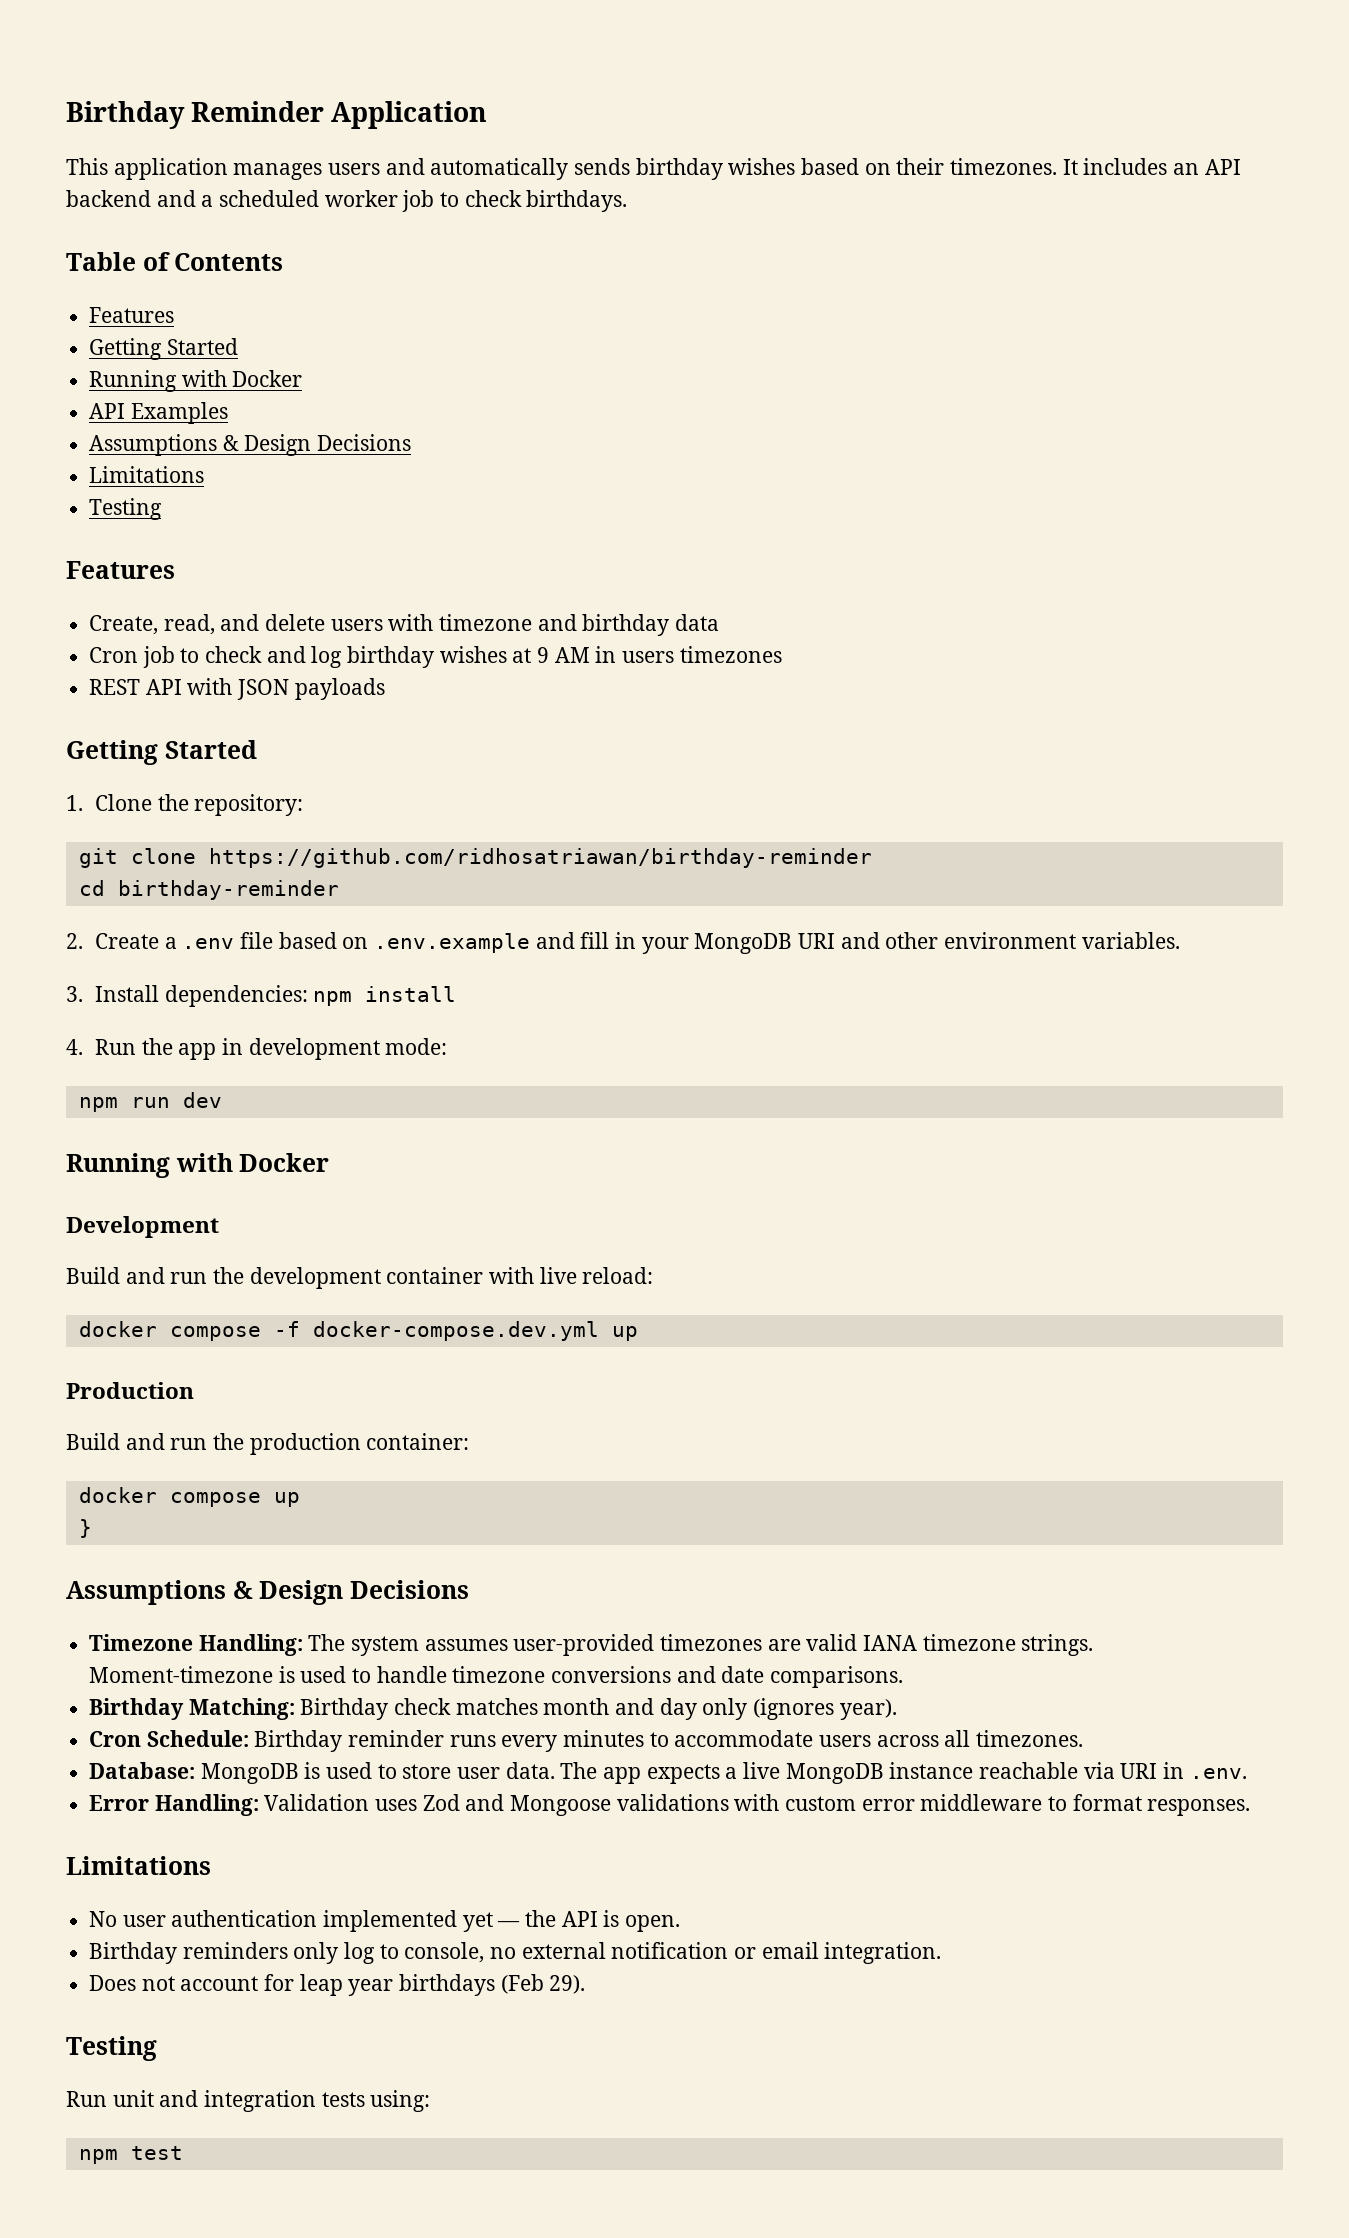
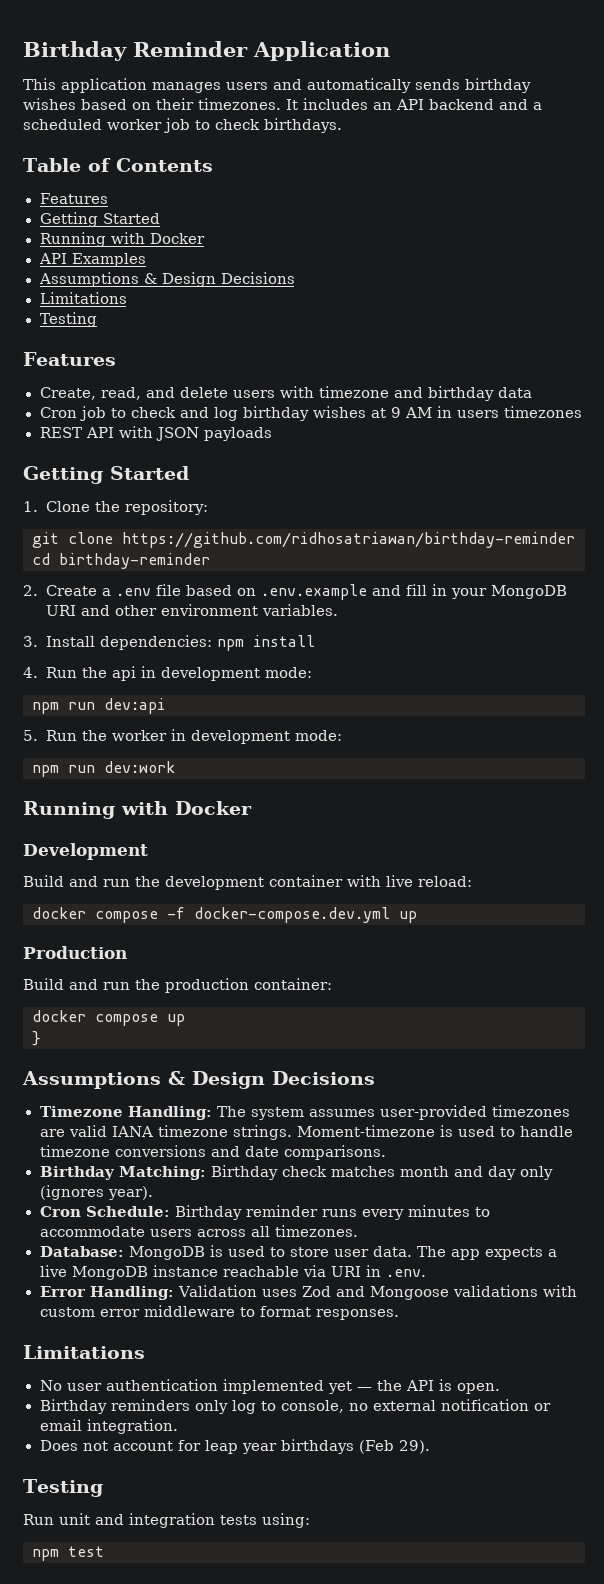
- 4. Run the app in development mode:
- npm run dev
+ 4. Run the api in development mode:
+ npm run dev:api
+ 5. Run the worker in development mode:
+ npm run dev:work

